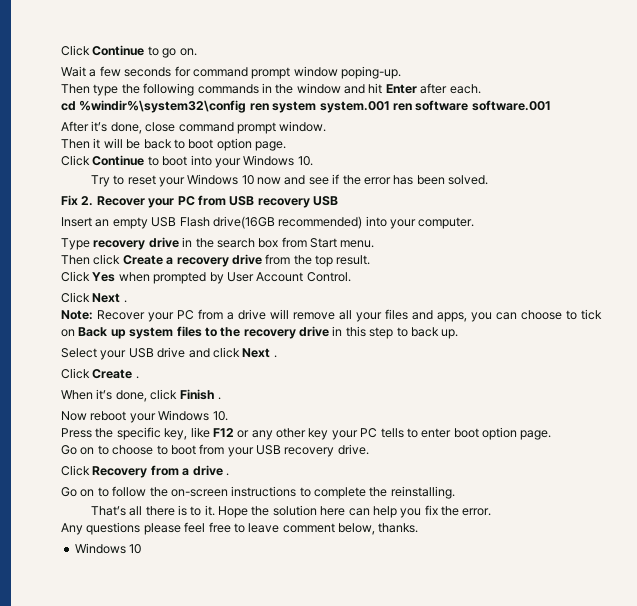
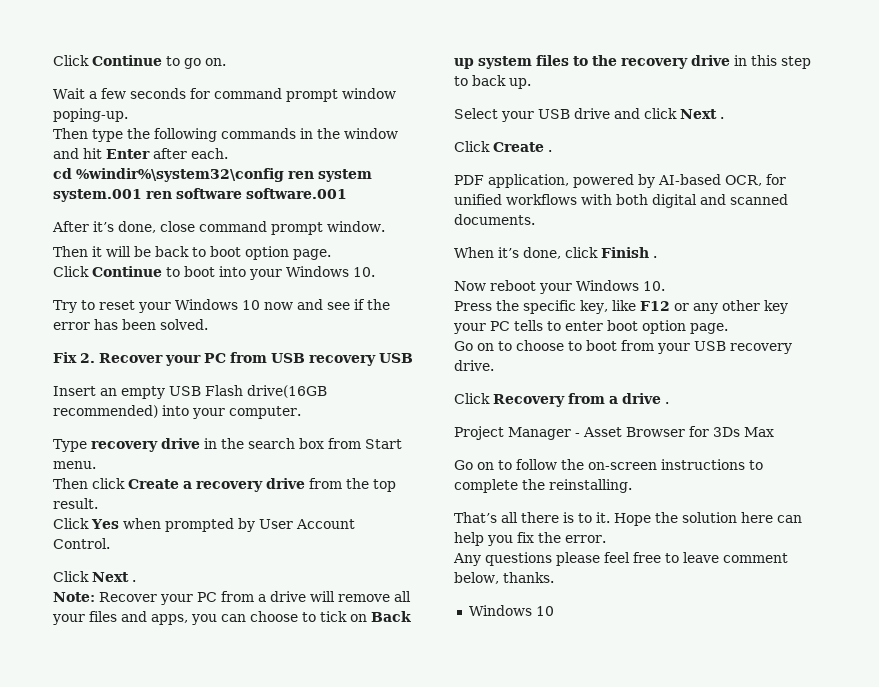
+ PDF application, powered by AI-based OCR, for unified workflows with both digital and scanned documents.
+ Project Manager - Asset Browser for 3Ds Max

